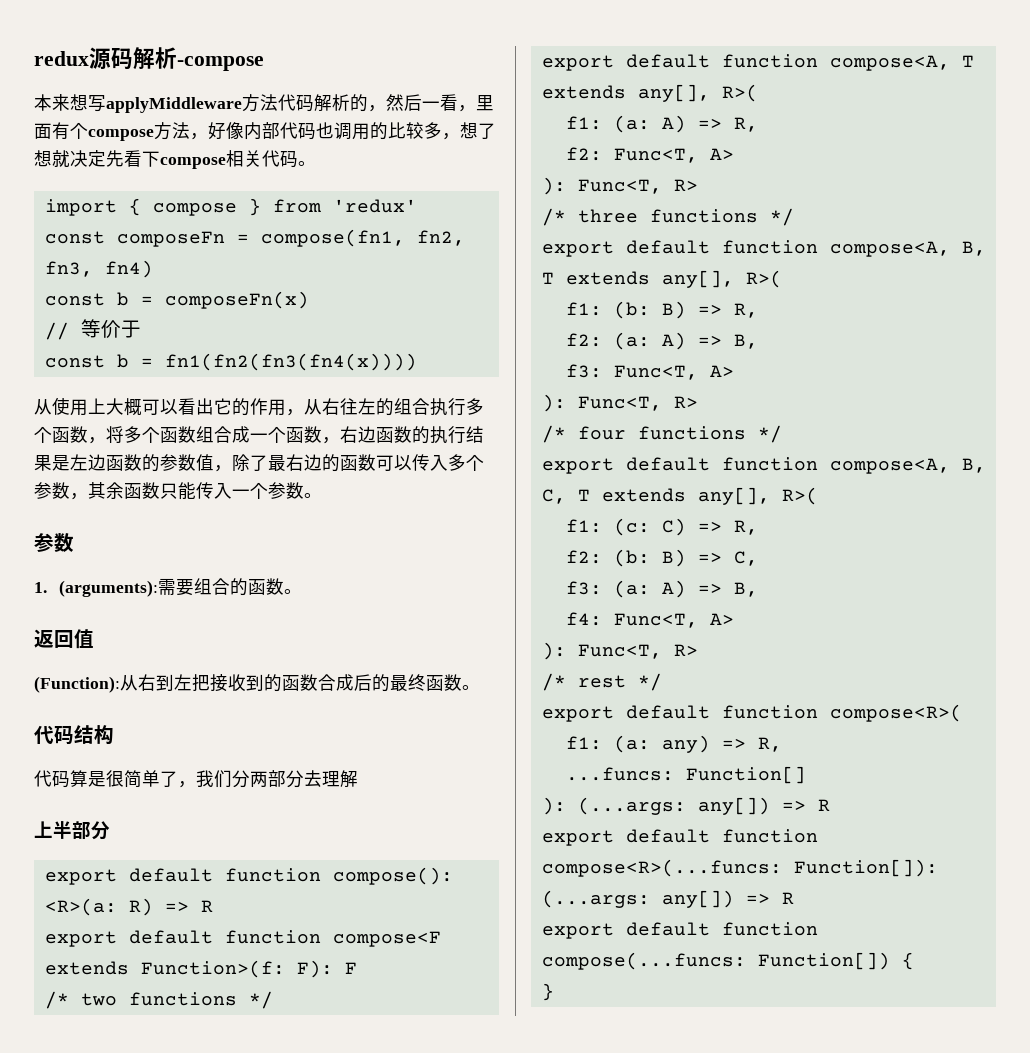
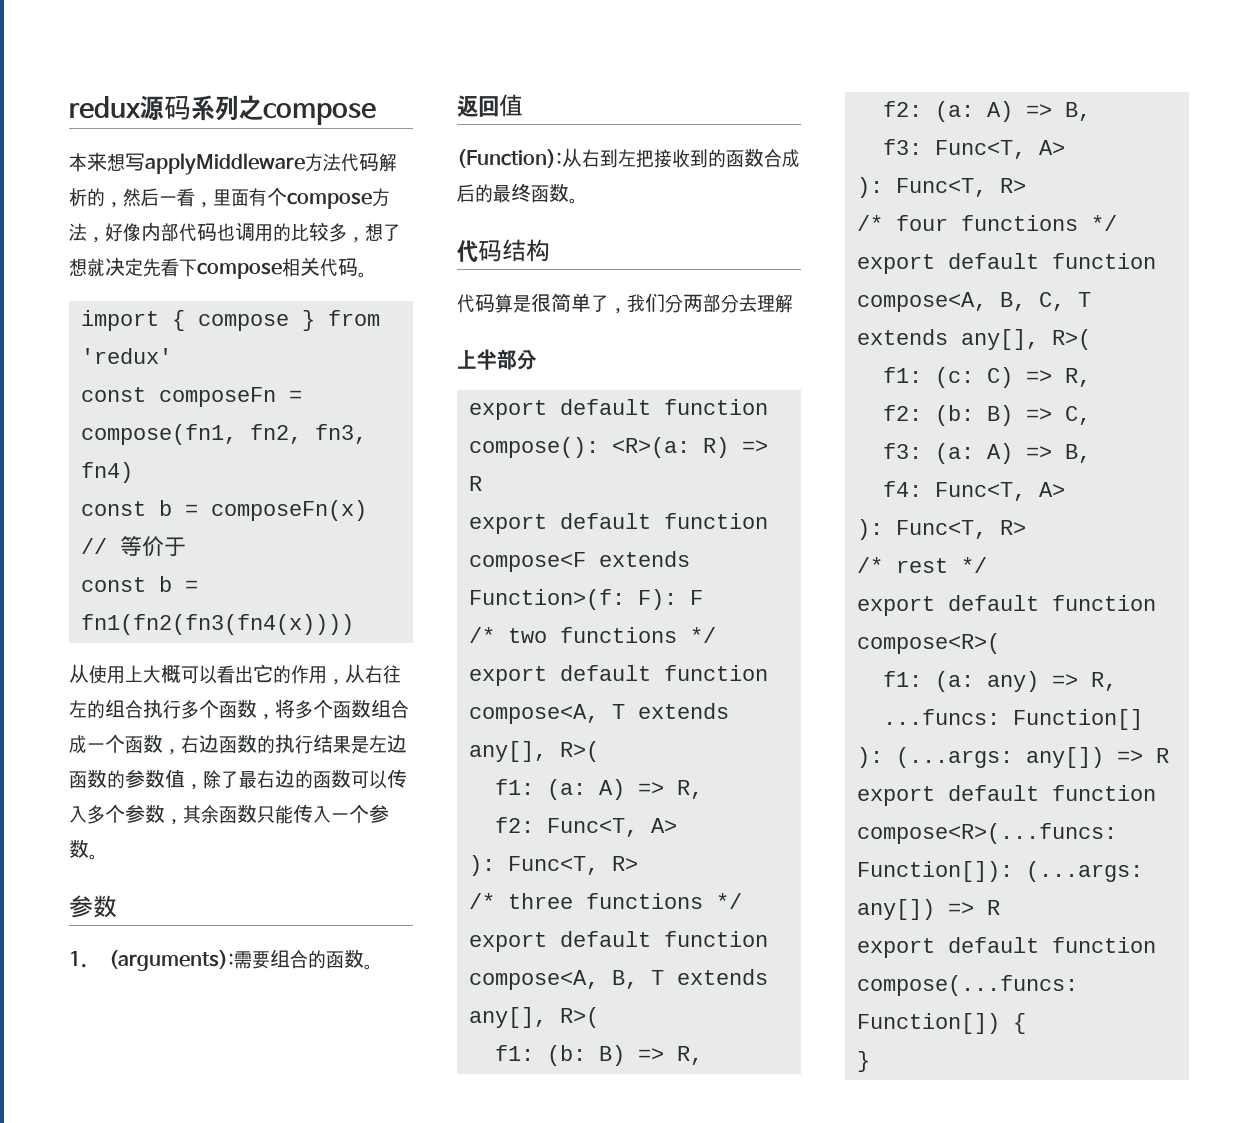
- redux源码解析-compose
+ redux源码系列之compose

